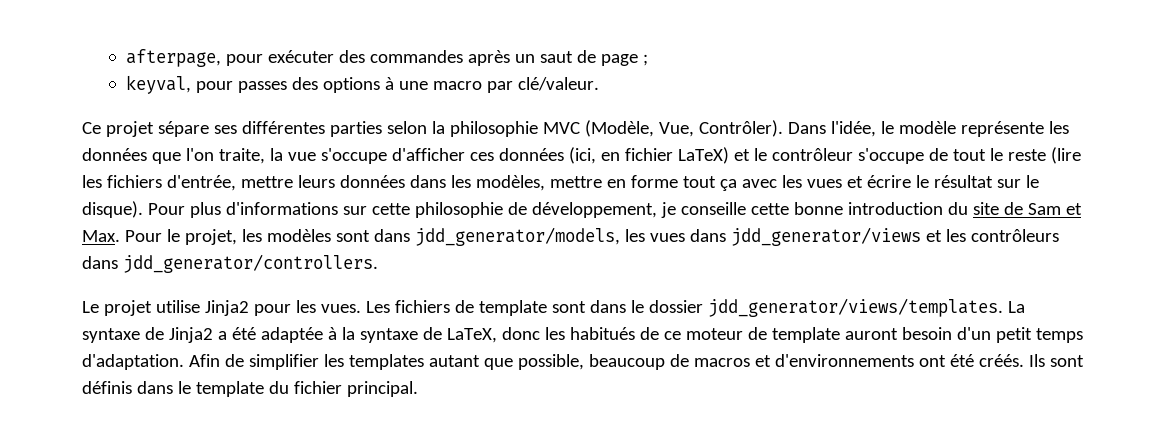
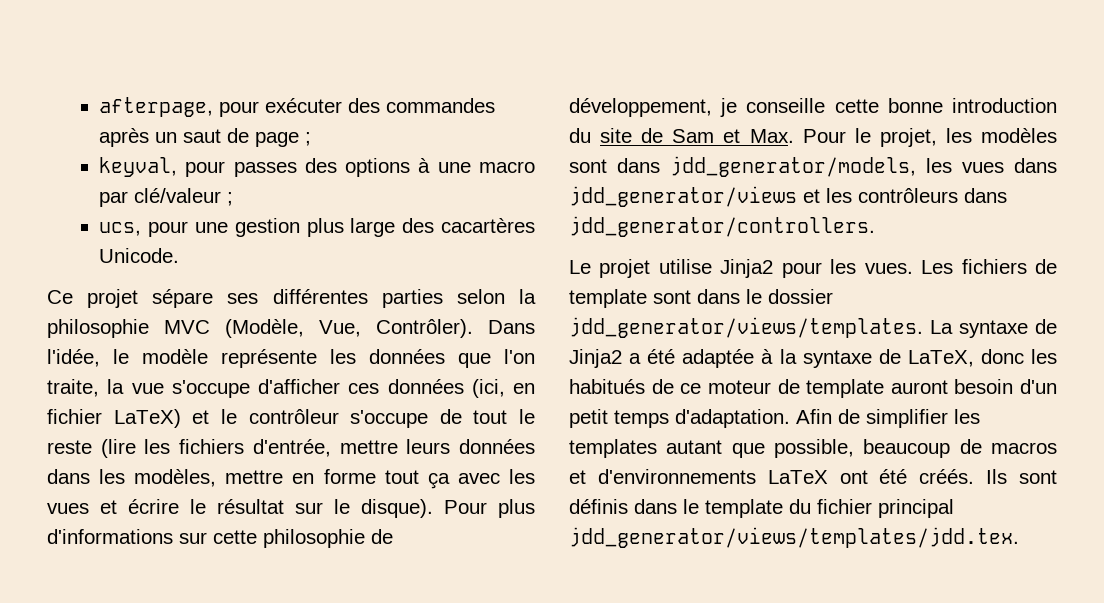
- keyval, pour passes des options à une macro par clé/valeur.
+ keyval, pour passes des options à une macro par clé/valeur ;
+ ucs, pour une gestion plus large des cacartères Unicode.
- Afin de simplifier les templates autant que possible, beaucoup de macros et d'environnements ont été créés.
+ Afin de simplifier les templates autant que possible, beaucoup de macros et d'environnements LaTeX ont été créés.
- Ils sont définis dans le template du fichier principal.
+ Ils sont définis dans le template du fichier principal jdd_generator/views/templates/jdd.tex.

